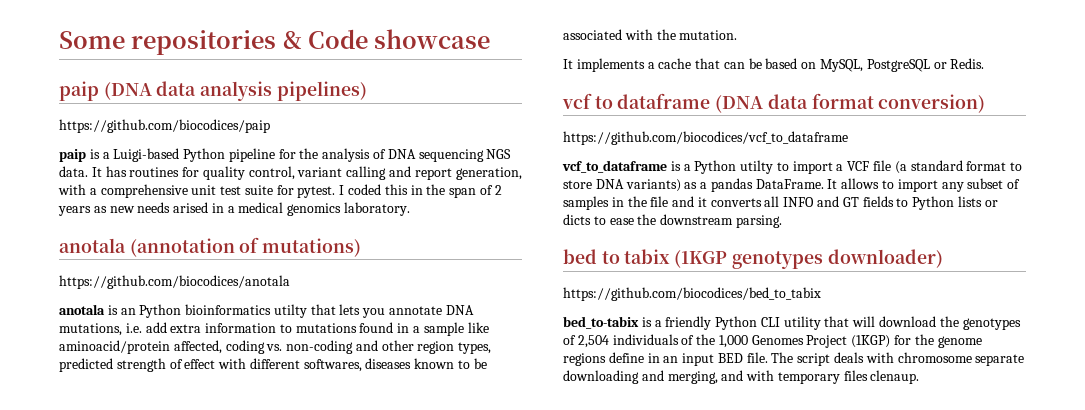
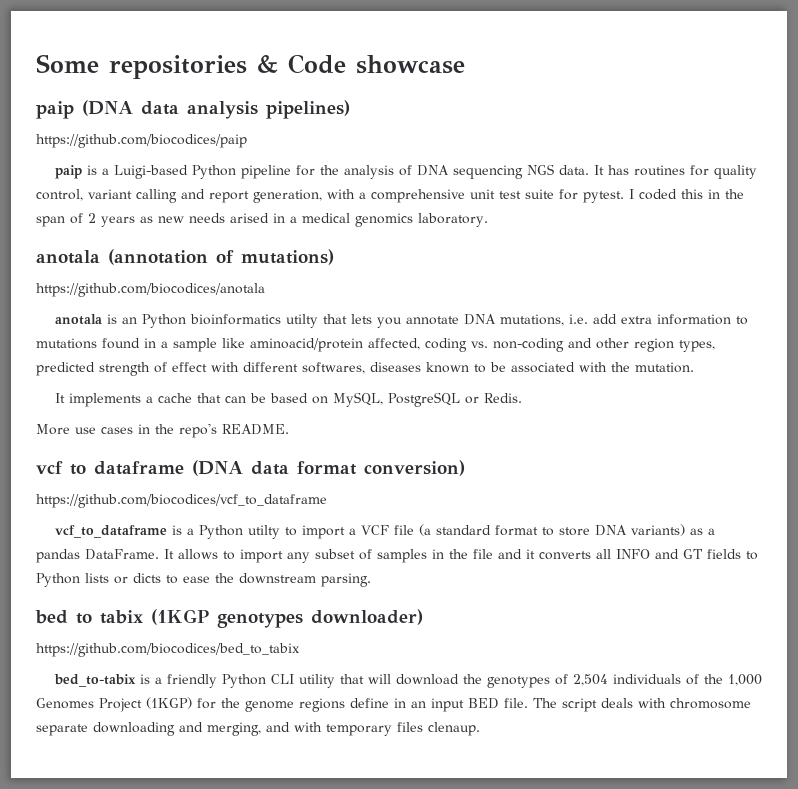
+ More use cases in the repo's README.

